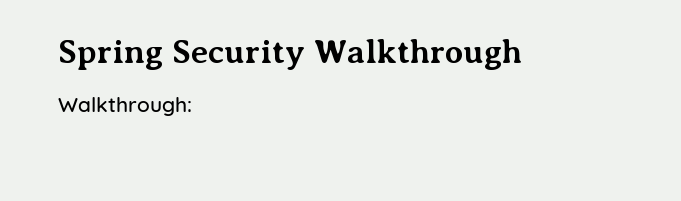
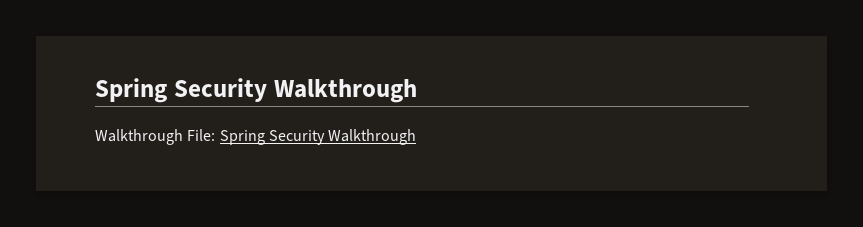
- Walkthrough:
+ Walkthrough File: Spring Security Walkthrough

